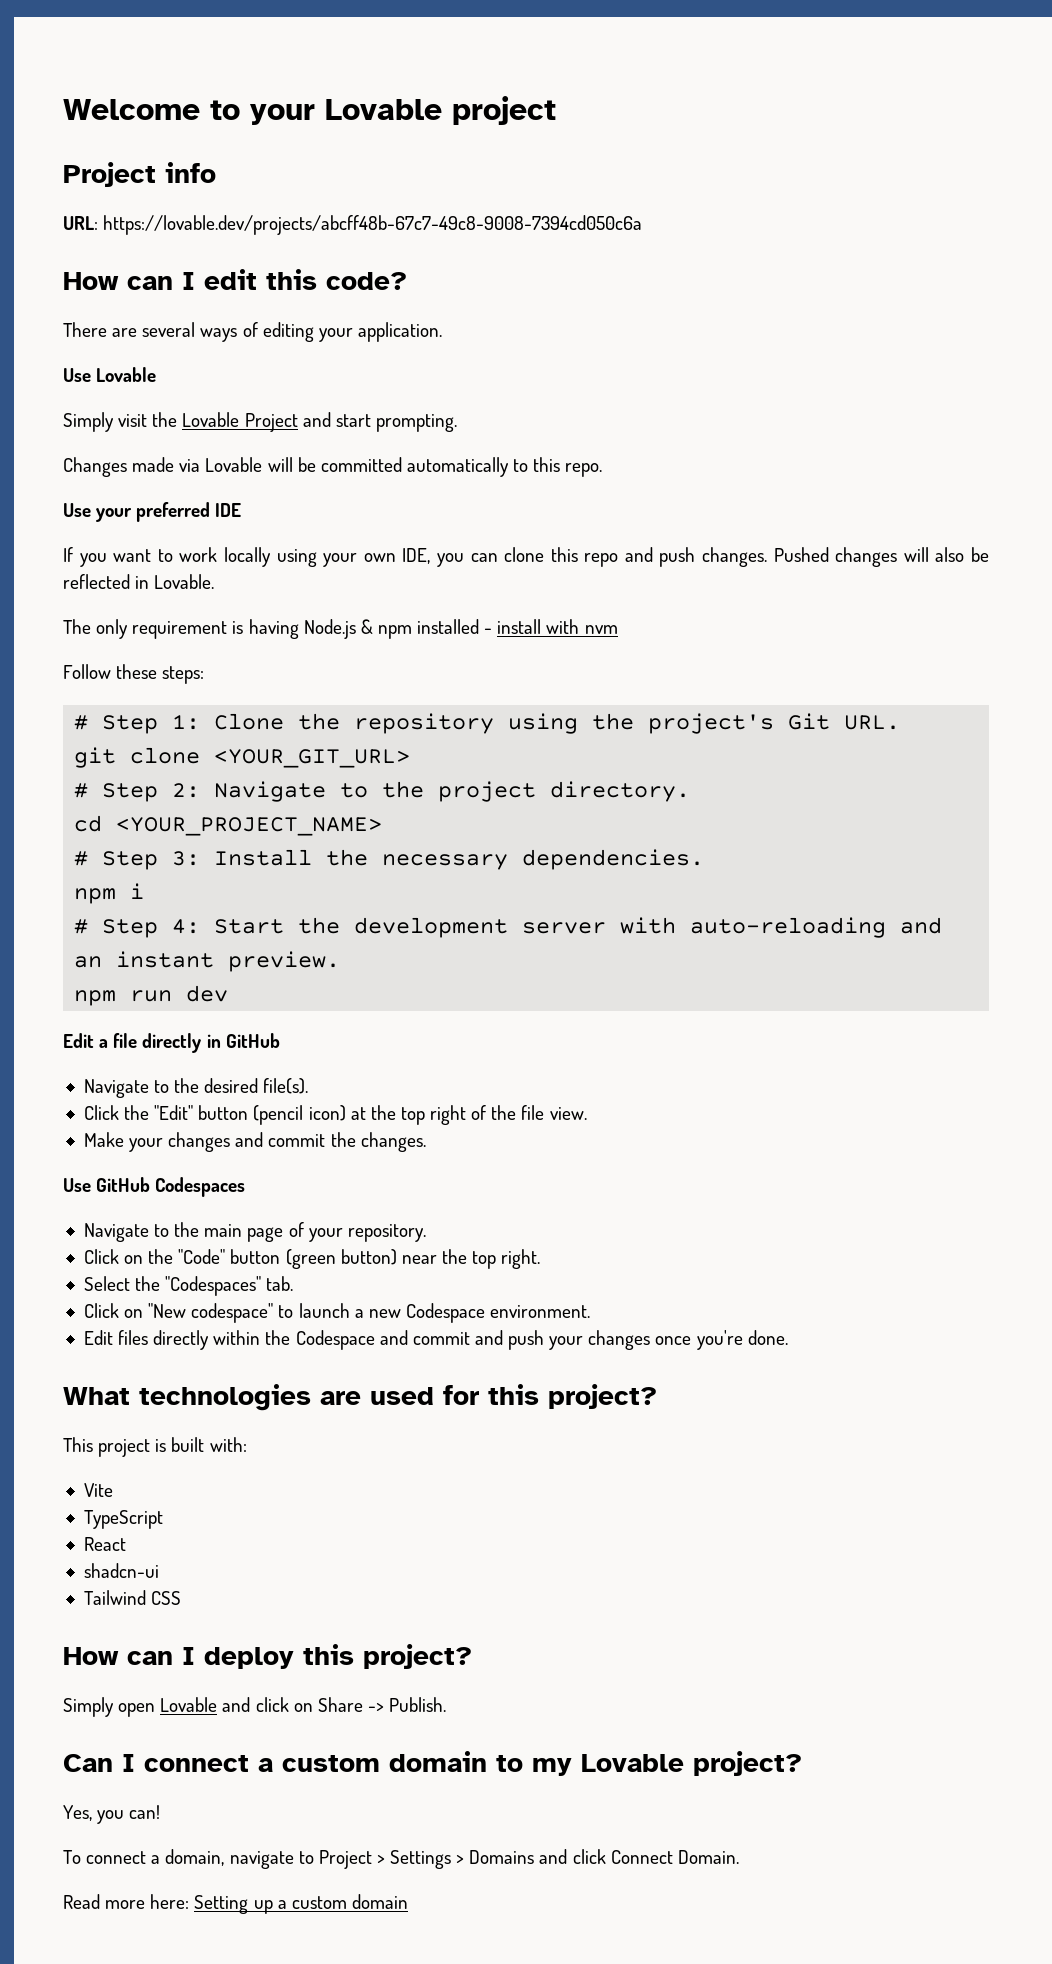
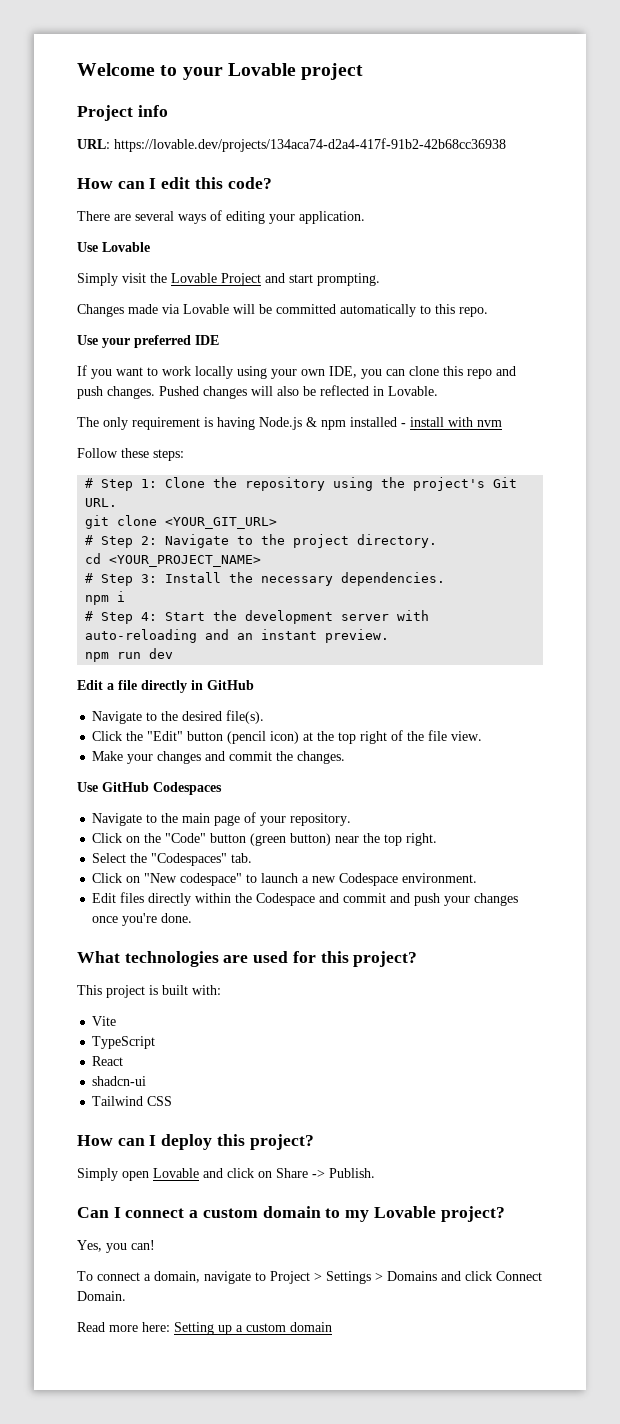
- URL: https://lovable.dev/projects/abcff48b-67c7-49c8-9008-7394cd050c6a
+ URL: https://lovable.dev/projects/134aca74-d2a4-417f-91b2-42b68cc36938

